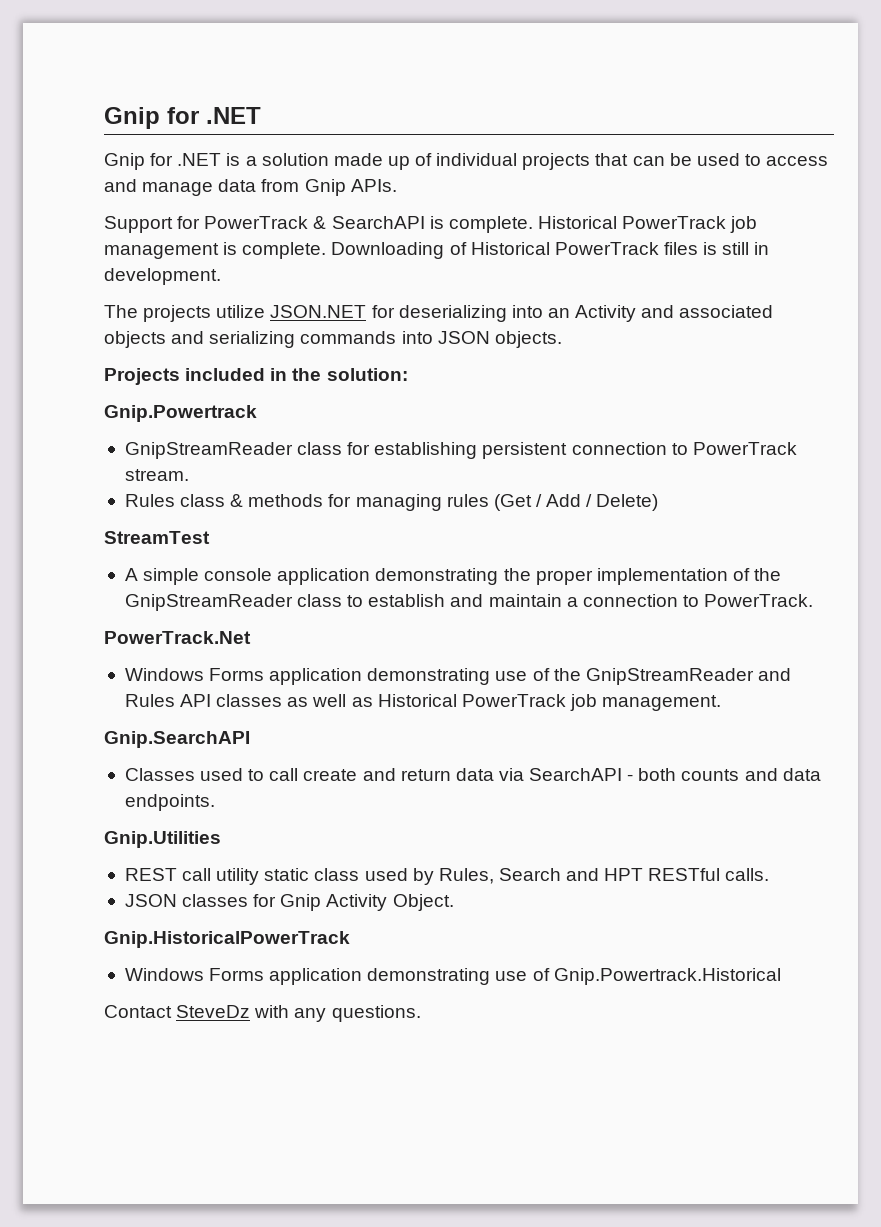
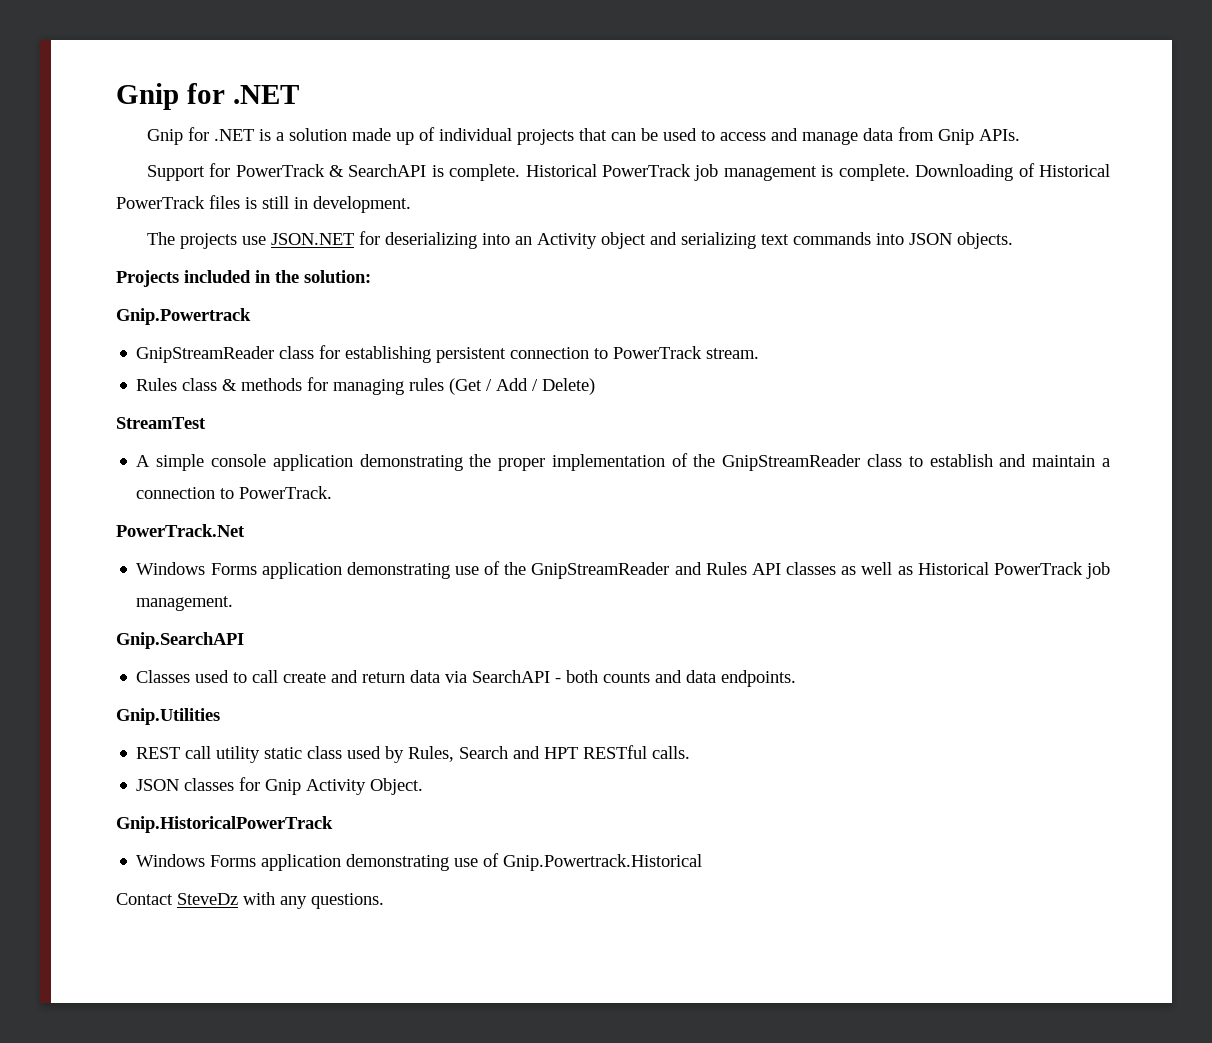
- The projects utilize JSON.NET for deserializing into an Activity and associated objects and serializing commands into JSON objects.
+ The projects use JSON.NET for deserializing into an Activity object and serializing text commands into JSON objects.

